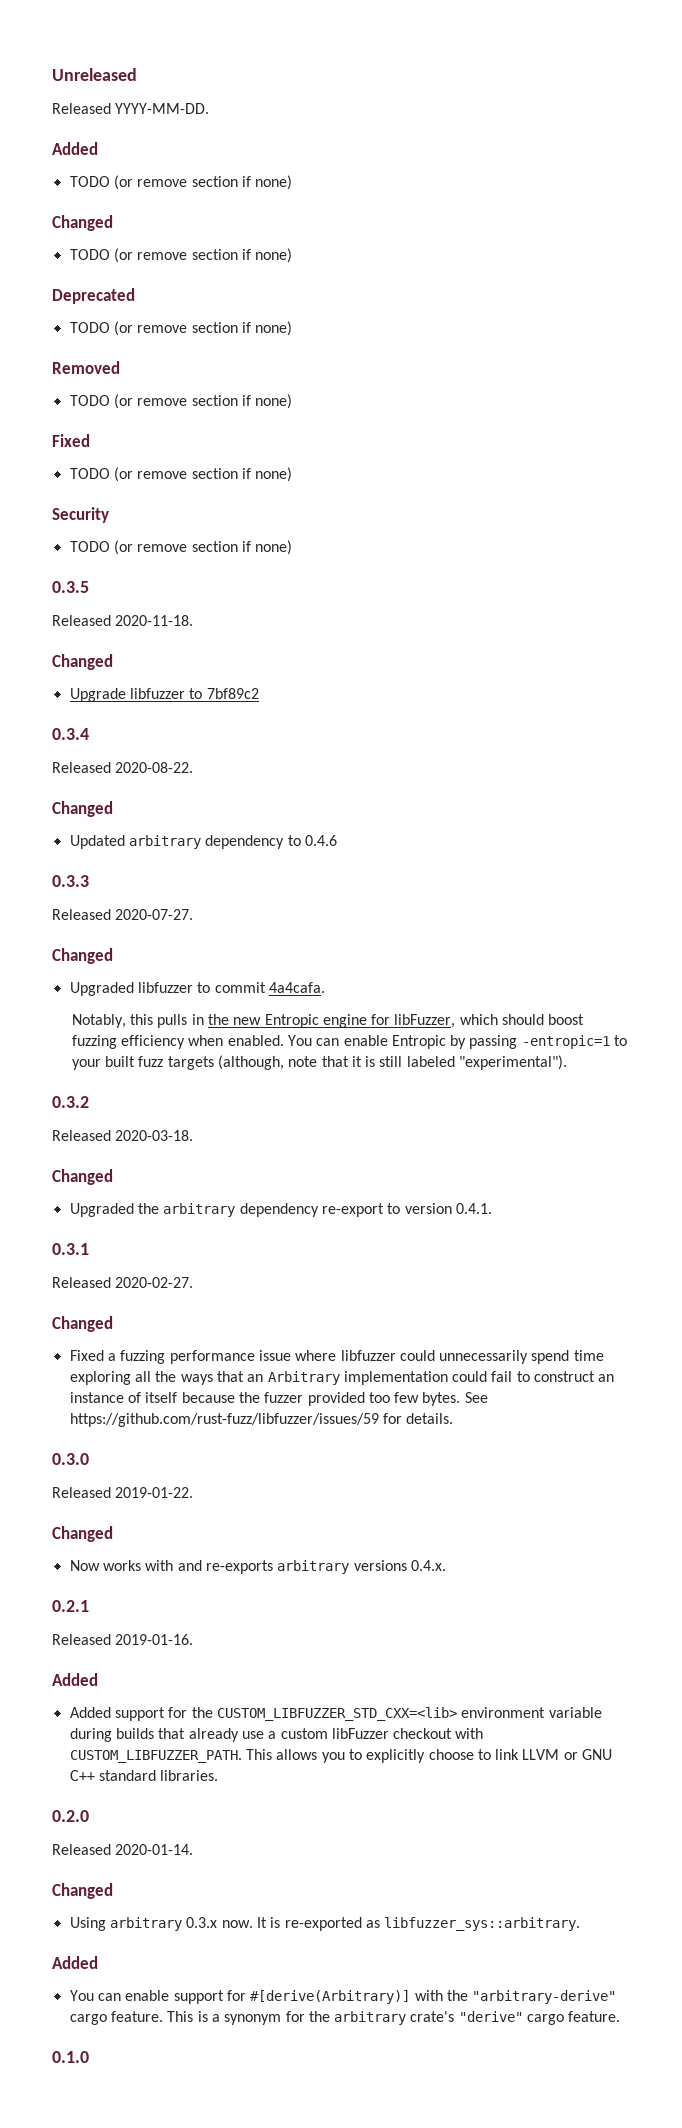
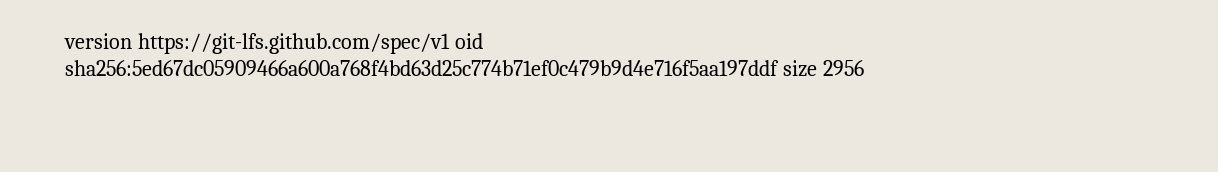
- Unreleased
- Released YYYY-MM-DD.
- Added
- TODO (or remove section if none)
- Changed
- TODO (or remove section if none)
- Deprecated
- TODO (or remove section if none)
- Removed
- TODO (or remove section if none)
- Fixed
- TODO (or remove section if none)
- Security
- TODO (or remove section if none)
- 0.3.5
- Released 2020-11-18.
- Changed
- Upgrade libfuzzer to 7bf89c2
- 0.3.4
- Released 2020-08-22.
- Changed
- Updated arbitrary dependency to 0.4.6
- 0.3.3
- Released 2020-07-27.
- Changed
- Upgraded libfuzzer to commit 4a4cafa.
- Notably, this pulls in the new Entropic engine for libFuzzer, which should boost fuzzing efficiency when enabled. You can enable Entropic by passing -entropic=1 to your built fuzz targets (although, note that it is still labeled "experimental").
- 0.3.2
- Released 2020-03-18.
- Changed
- Upgraded the arbitrary dependency re-export to version 0.4.1.
- 0.3.1
- Released 2020-02-27.
- Changed
- Fixed a fuzzing performance issue where libfuzzer could unnecessarily spend time exploring all the ways that an Arbitrary implementation could fail to construct an instance of itself because the fuzzer provided too few bytes. See https://github.com/rust-fuzz/libfuzzer/issues/59 for details.
- 0.3.0
- Released 2019-01-22.
- Changed
- Now works with and re-exports arbitrary versions 0.4.x.
- 0.2.1
- Released 2019-01-16.
- Added
- Added support for the CUSTOM_LIBFUZZER_STD_CXX=<lib> environment variable during builds that already use a custom libFuzzer checkout with CUSTOM_LIBFUZZER_PATH. This allows you to explicitly choose to link LLVM or GNU C++ standard libraries.
- 0.2.0
- Released 2020-01-14.
- Changed
- Using arbitrary 0.3.x now. It is re-exported as libfuzzer_sys::arbitrary.
- Added
- You can enable support for #[derive(Arbitrary)] with the "arbitrary-derive" cargo feature. This is a synonym for the arbitrary crate's "derive" cargo feature.
- 0.1.0
+ version https://git-lfs.github.com/spec/v1 oid sha256:5ed67dc05909466a600a768f4bd63d25c774b71ef0c479b9d4e716f5aa197ddf size 2956

